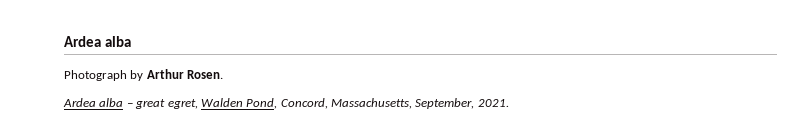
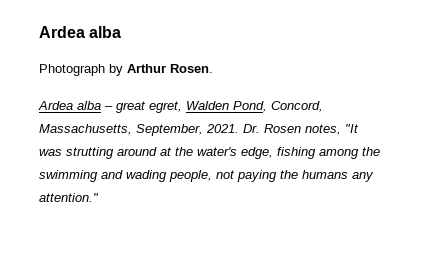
+ Dr. Rosen notes, "It was strutting around at the water's edge, fishing among the swimming and wading people, not paying the humans any attention."

